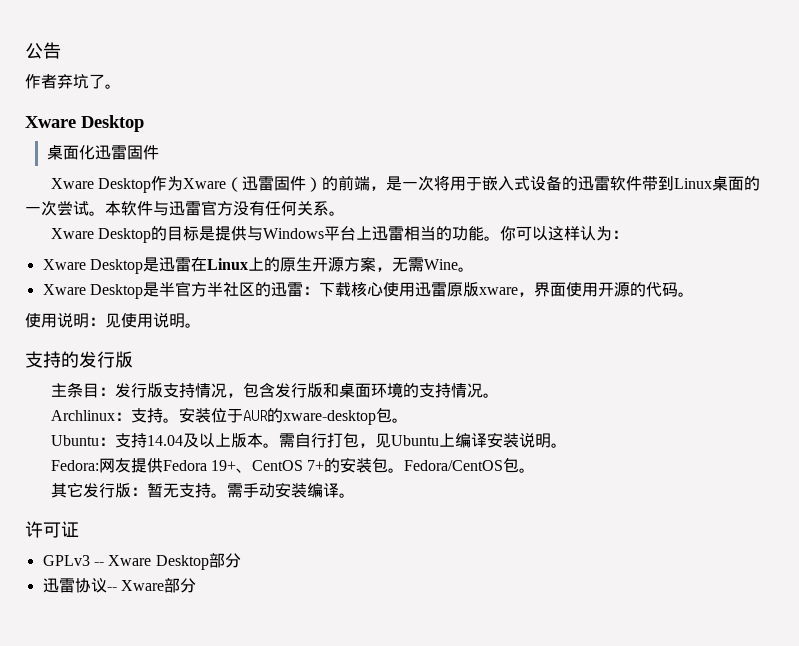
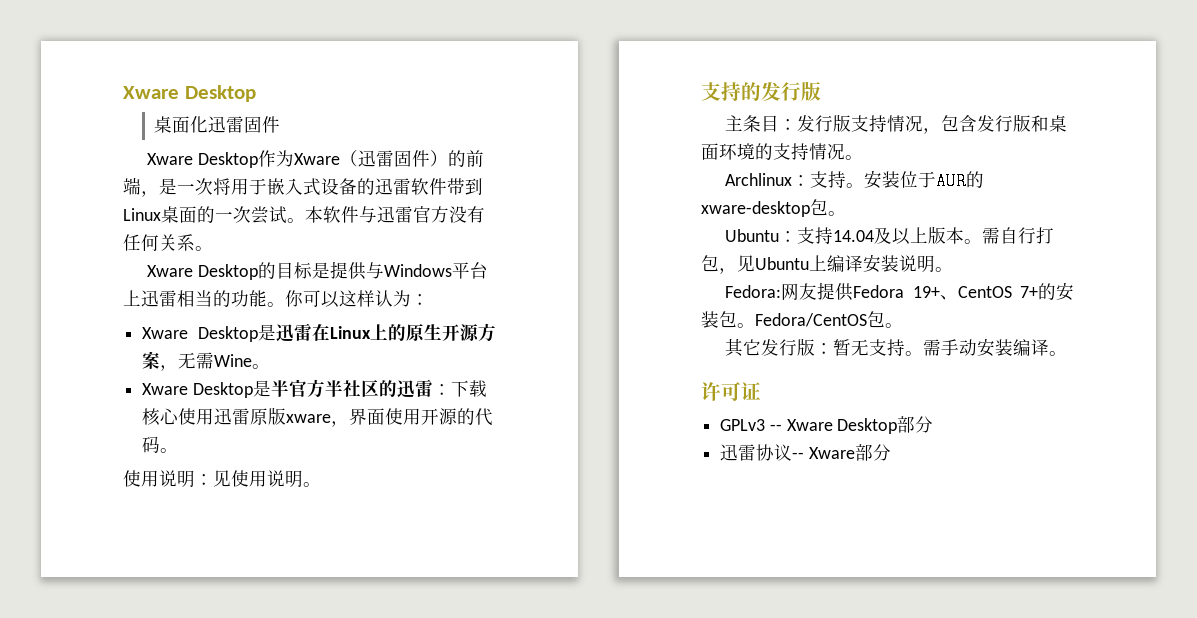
- 公告
- 作者弃坑了。

